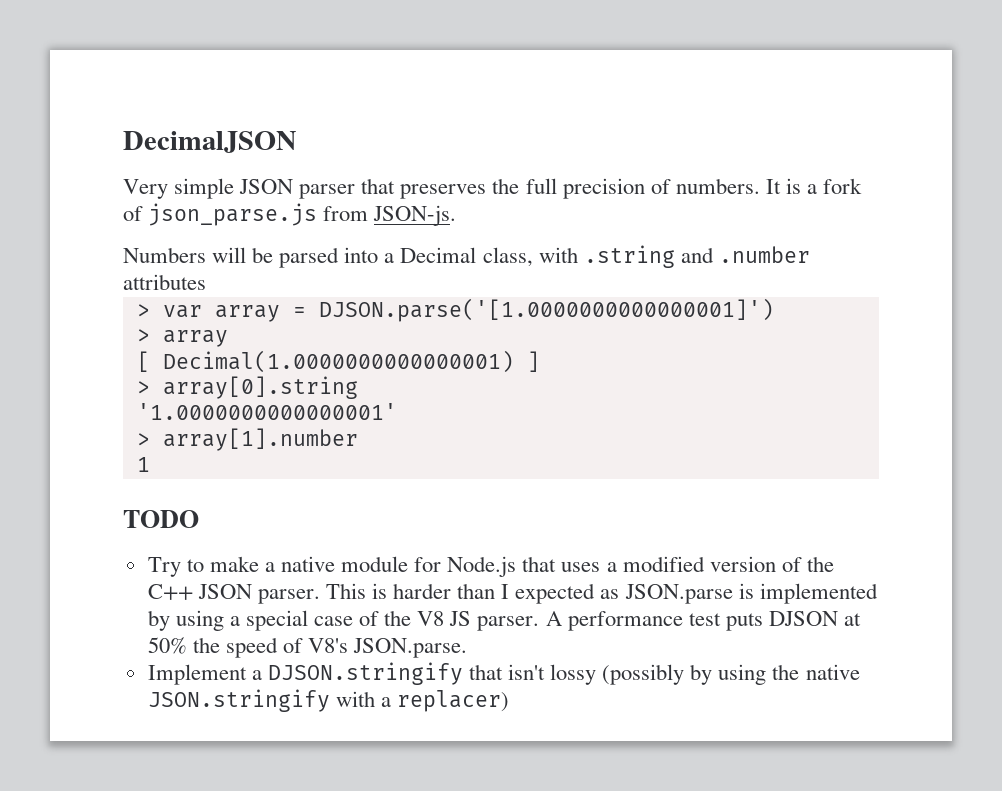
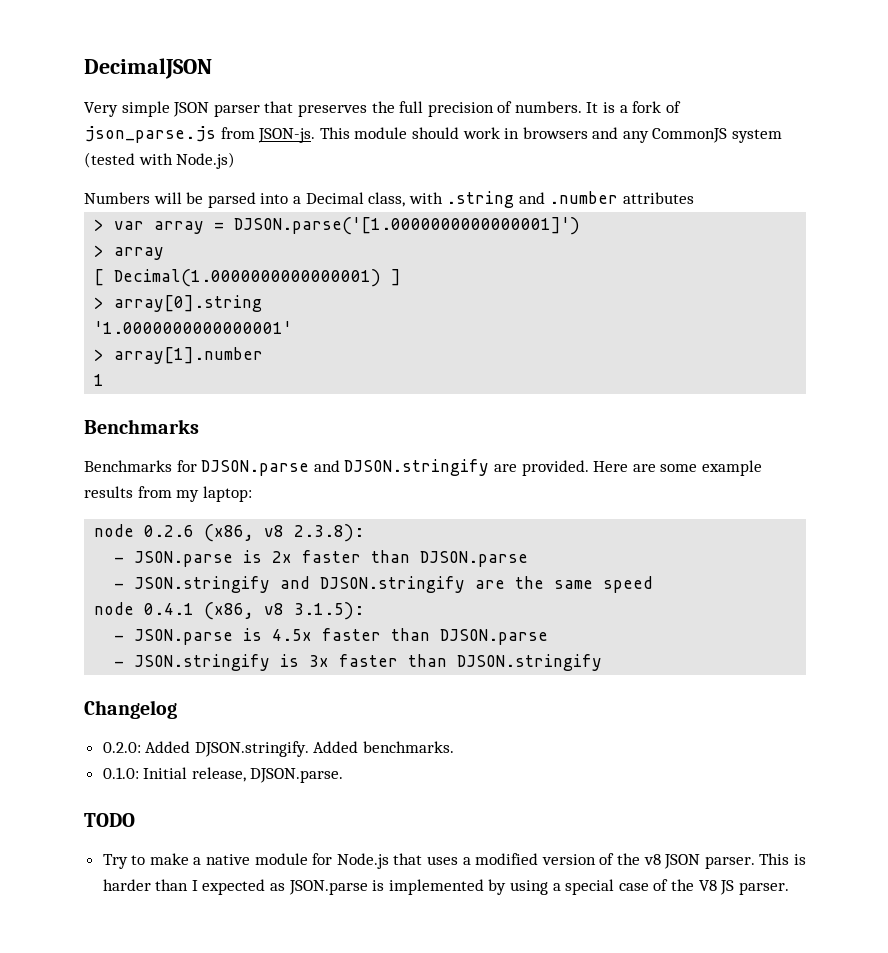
+ This module should work in browsers and any CommonJS system (tested with Node.js)
  > array[1].number
  1
+ Benchmarks
+ Benchmarks for DJSON.parse and DJSON.stringify are provided. Here are some example results from my laptop:
+ node 0.2.6 (x86, v8 2.3.8):
+ - JSON.parse is 2x faster than DJSON.parse
+ - JSON.stringify and DJSON.stringify are the same speed
+ node 0.4.1 (x86, v8 3.1.5):
+ - JSON.parse is 4.5x faster than DJSON.parse
+ - JSON.stringify is 3x faster than DJSON.stringify
+ Changelog
+ 0.2.0: Added DJSON.stringify. Added benchmarks.
+ 0.1.0: Initial release, DJSON.parse.
- Try to make a native module for Node.js that uses a modified version of the C++ JSON parser.
+ Try to make a native module for Node.js that uses a modified version of the v8 JSON parser.
- A performance test puts DJSON at 50% the speed of V8's JSON.parse.
- Implement a DJSON.stringify that isn't lossy (possibly by using the native JSON.stringify with a replacer)

